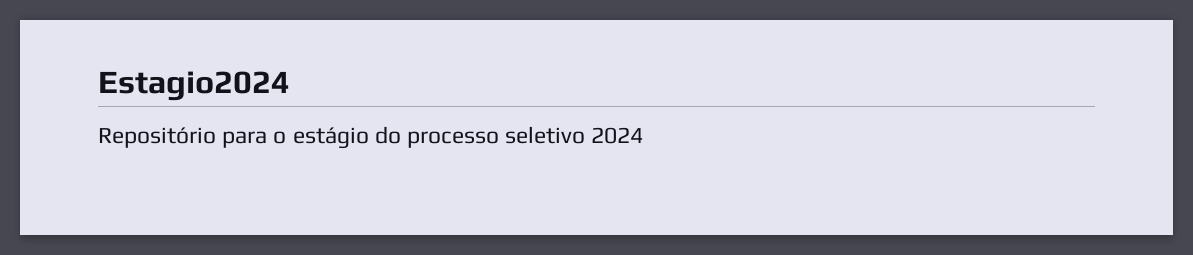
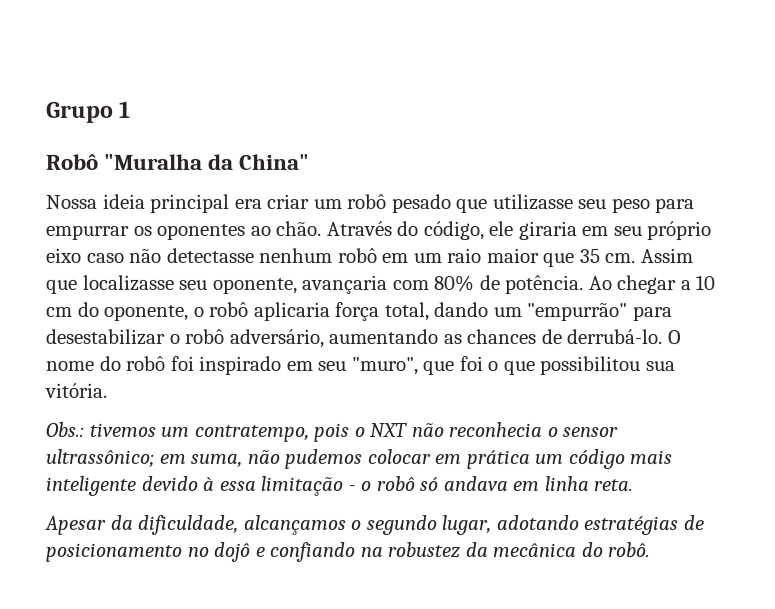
- Estagio2024
- Repositório para o estágio do processo seletivo 2024
+ Grupo 1
+ Robô "Muralha da China"
+ Nossa ideia principal era criar um robô pesado que utilizasse seu peso para empurrar os oponentes ao chão. Através do código, ele giraria em seu próprio eixo caso não detectasse nenhum robô em um raio maior que 35 cm. Assim que localizasse seu oponente, avançaria com 80% de potência. Ao chegar a 10 cm do oponente, o robô aplicaria força total, dando um "empurrão" para desestabilizar o robô adversário, aumentando as chances de derrubá-lo. O nome do robô foi inspirado em seu "muro", que foi o que possibilitou sua vitória.
+ Obs.: tivemos um contratempo, pois o NXT não reconhecia o sensor ultrassônico; em suma, não pudemos colocar em prática um código mais inteligente devido à essa limitação - o robô só andava em linha reta.
+ Apesar da dificuldade, alcançamos o segundo lugar, adotando estratégias de posicionamento no dojô e confiando na robustez da mecânica do robô.

